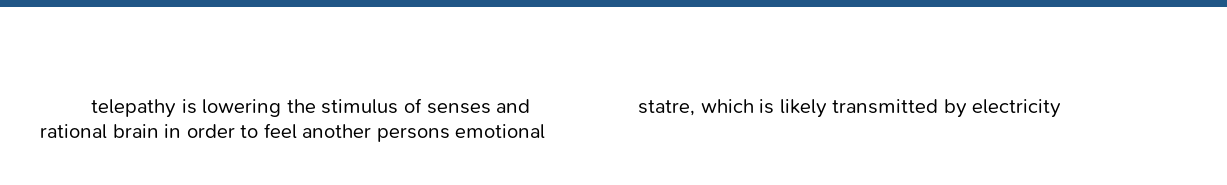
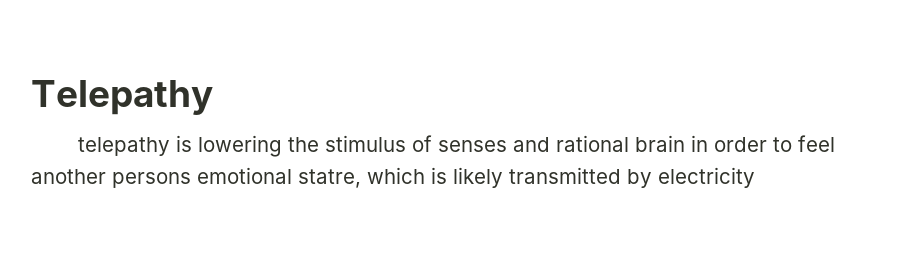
+ Telepathy

